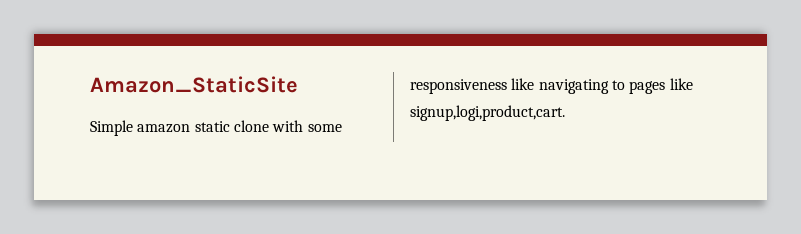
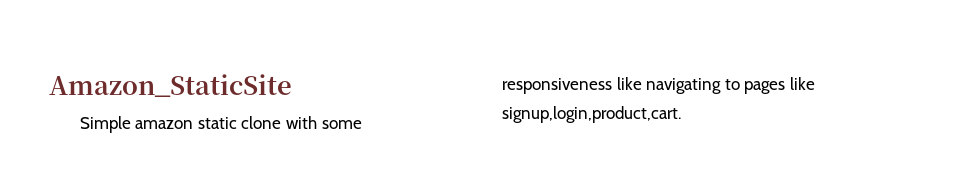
- Simple amazon static clone with some responsiveness like navigating to pages like signup,logi,product,cart.
+ Simple amazon static clone with some responsiveness like navigating to pages like signup,login,product,cart.

